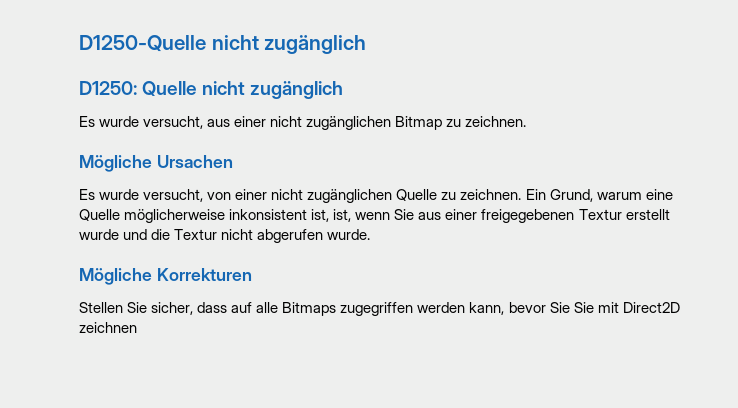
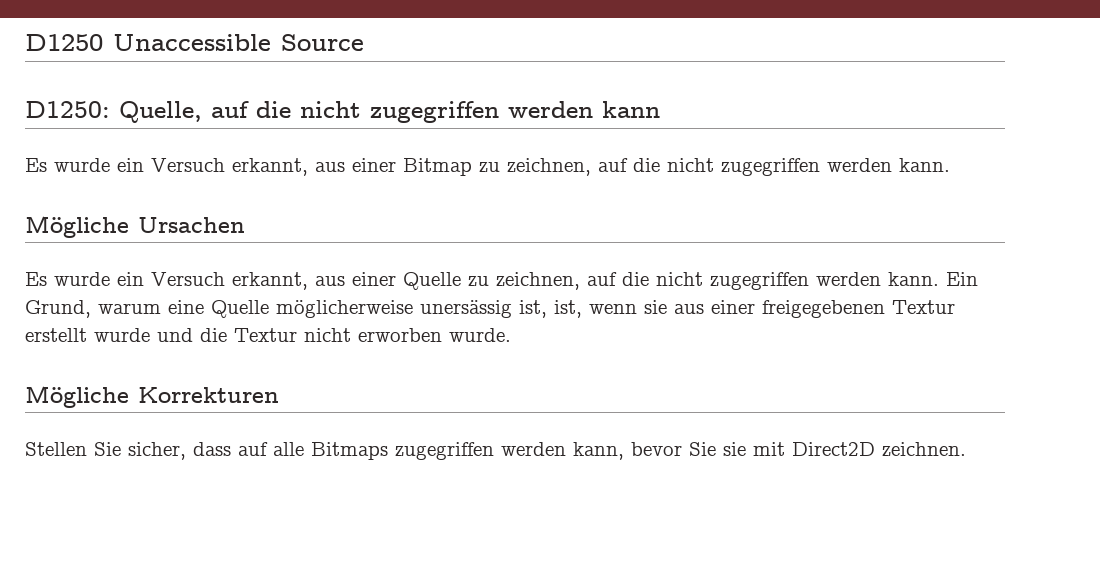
- D1250-Quelle nicht zugänglich
- D1250: Quelle nicht zugänglich
- Es wurde versucht, aus einer nicht zugänglichen Bitmap zu zeichnen.
+ D1250 Unaccessible Source
+ D1250: Quelle, auf die nicht zugegriffen werden kann
+ Es wurde ein Versuch erkannt, aus einer Bitmap zu zeichnen, auf die nicht zugegriffen werden kann.
  Mögliche Ursachen
- Es wurde versucht, von einer nicht zugänglichen Quelle zu zeichnen.
+ Es wurde ein Versuch erkannt, aus einer Quelle zu zeichnen, auf die nicht zugegriffen werden kann.
- Ein Grund, warum eine Quelle möglicherweise inkonsistent ist, ist, wenn Sie aus einer freigegebenen Textur erstellt wurde und die Textur nicht abgerufen wurde.
+ Ein Grund, warum eine Quelle möglicherweise unersässig ist, ist, wenn sie aus einer freigegebenen Textur erstellt wurde und die Textur nicht erworben wurde.
- Stellen Sie sicher, dass auf alle Bitmaps zugegriffen werden kann, bevor Sie Sie mit Direct2D zeichnen
+ Stellen Sie sicher, dass auf alle Bitmaps zugegriffen werden kann, bevor Sie sie mit Direct2D zeichnen.

